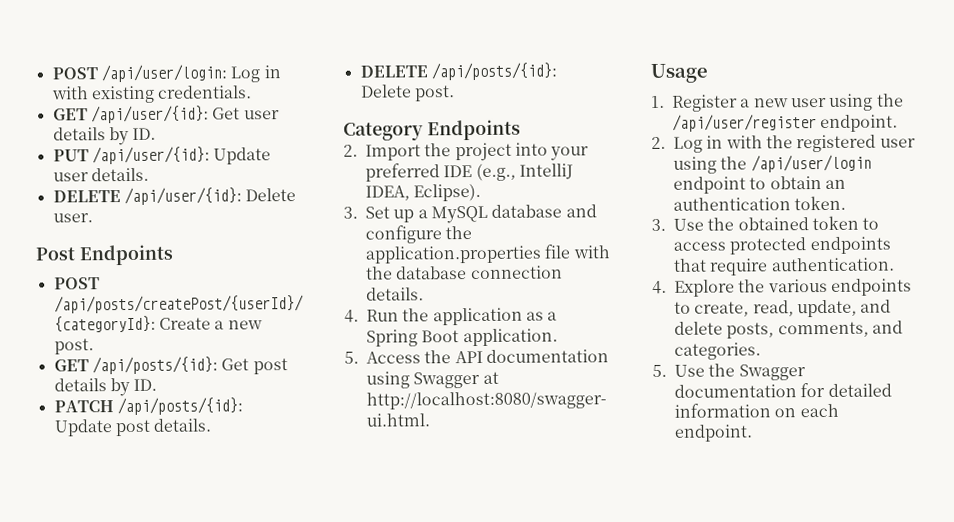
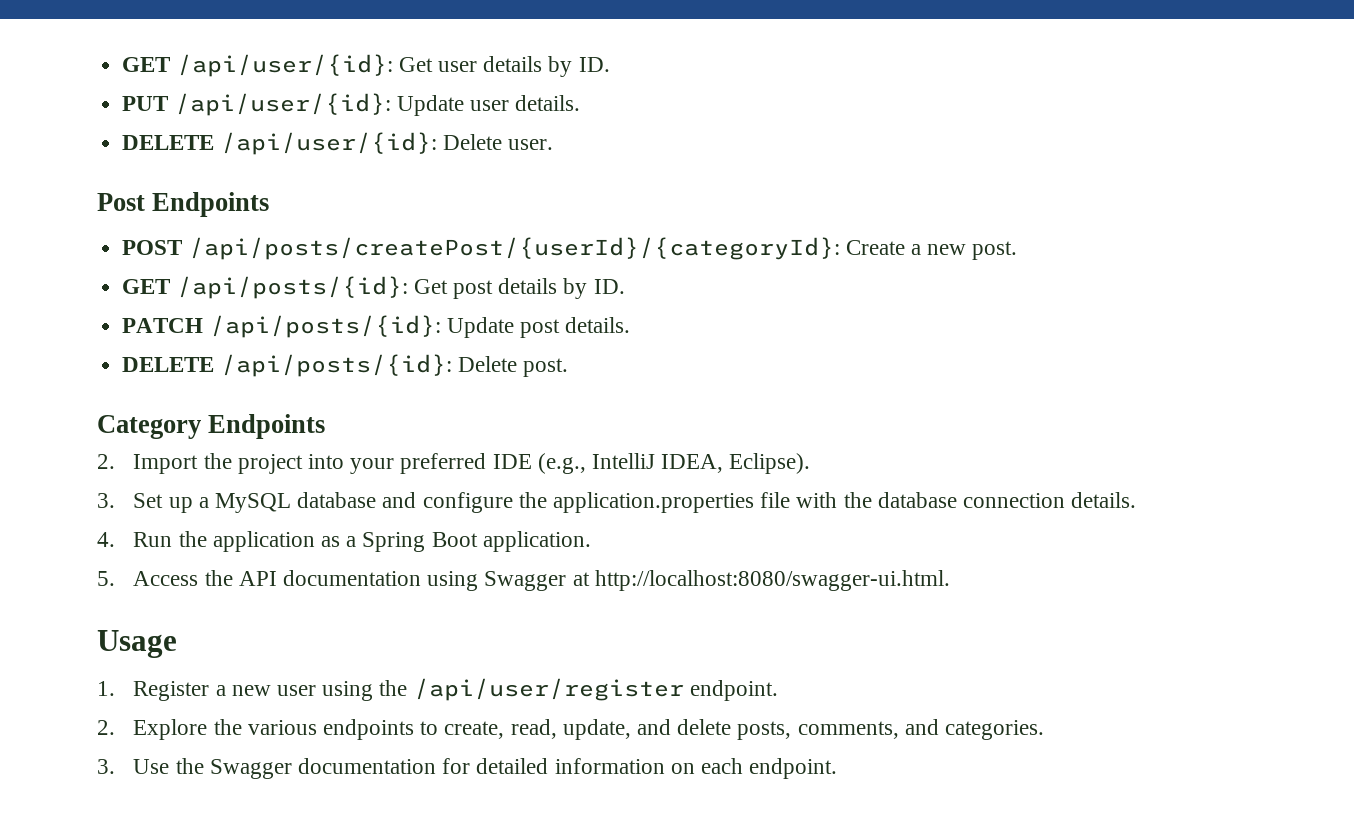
- POST /api/user/login: Log in with existing credentials.
- 2. Log in with the registered user using the /api/user/login endpoint to obtain an authentication token.
- 3. Use the obtained token to access protected endpoints that require authentication.
- 4. Explore the various endpoints to create, read, update, and delete posts, comments, and categories.
+ 2. Explore the various endpoints to create, read, update, and delete posts, comments, and categories.
- 5. Use the Swagger documentation for detailed information on each endpoint.
+ 3. Use the Swagger documentation for detailed information on each endpoint.

